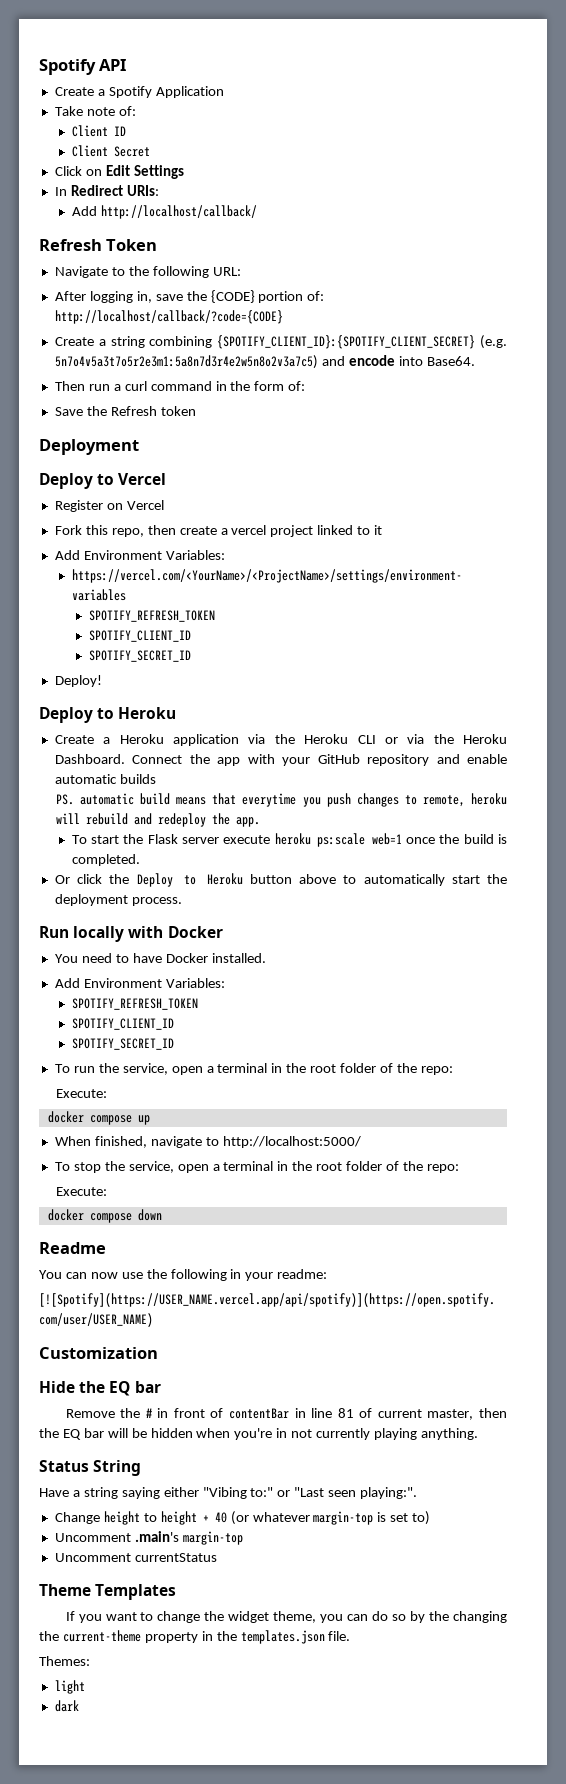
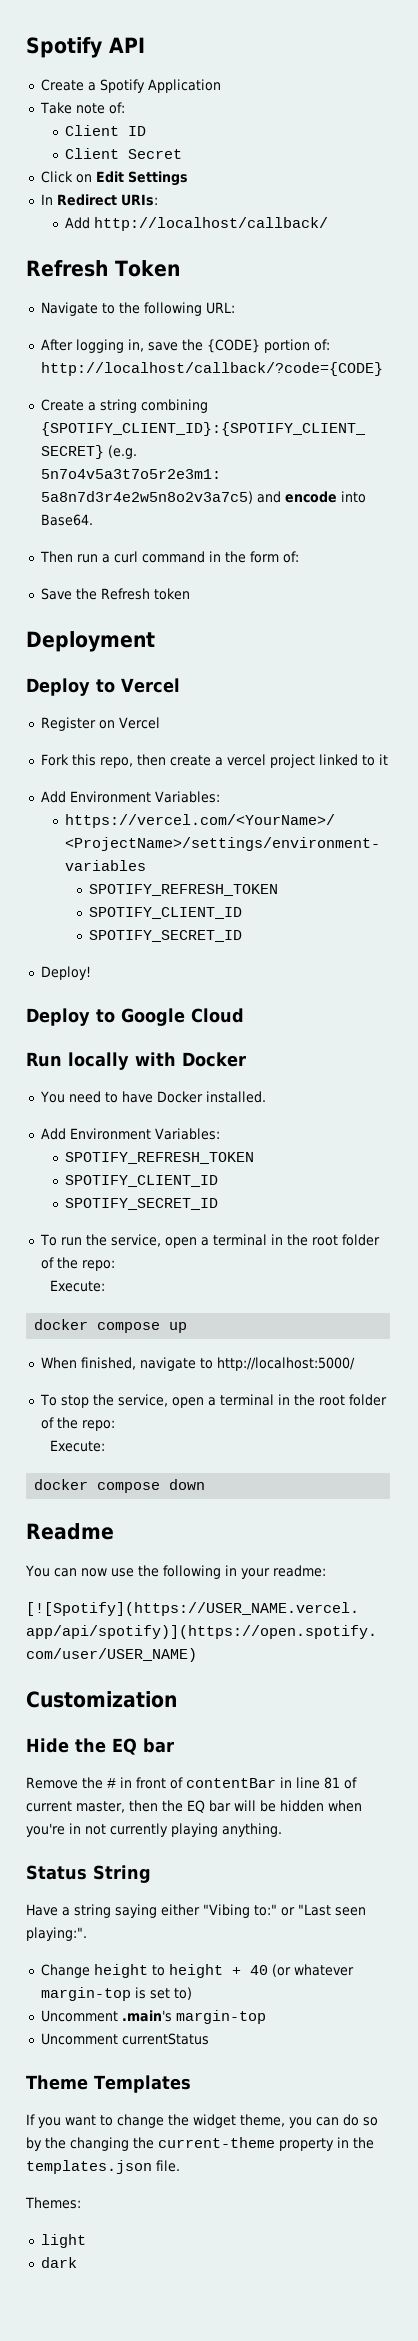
  Deploy!
- Deploy to Heroku
- Create a Heroku application via the Heroku CLI or via the Heroku Dashboard. Connect the app with your GitHub repository and enable automatic builds
- PS. automatic build means that everytime you push changes to remote, heroku will rebuild and redeploy the app.
- To start the Flask server execute heroku ps:scale web=1 once the build is completed.
- Or click the Deploy to Heroku button above to automatically start the deployment process.
+ Deploy to Google Cloud

